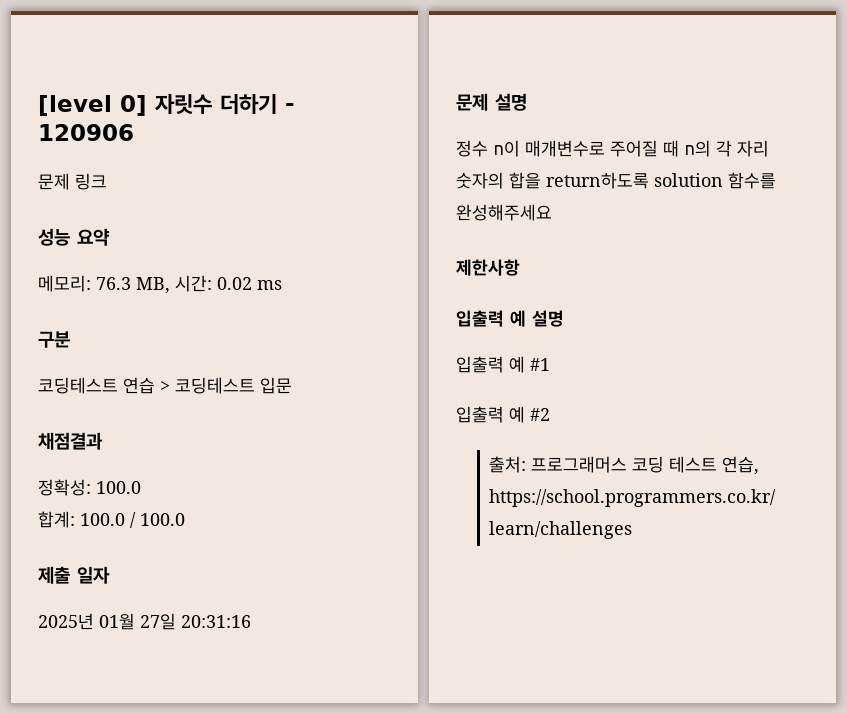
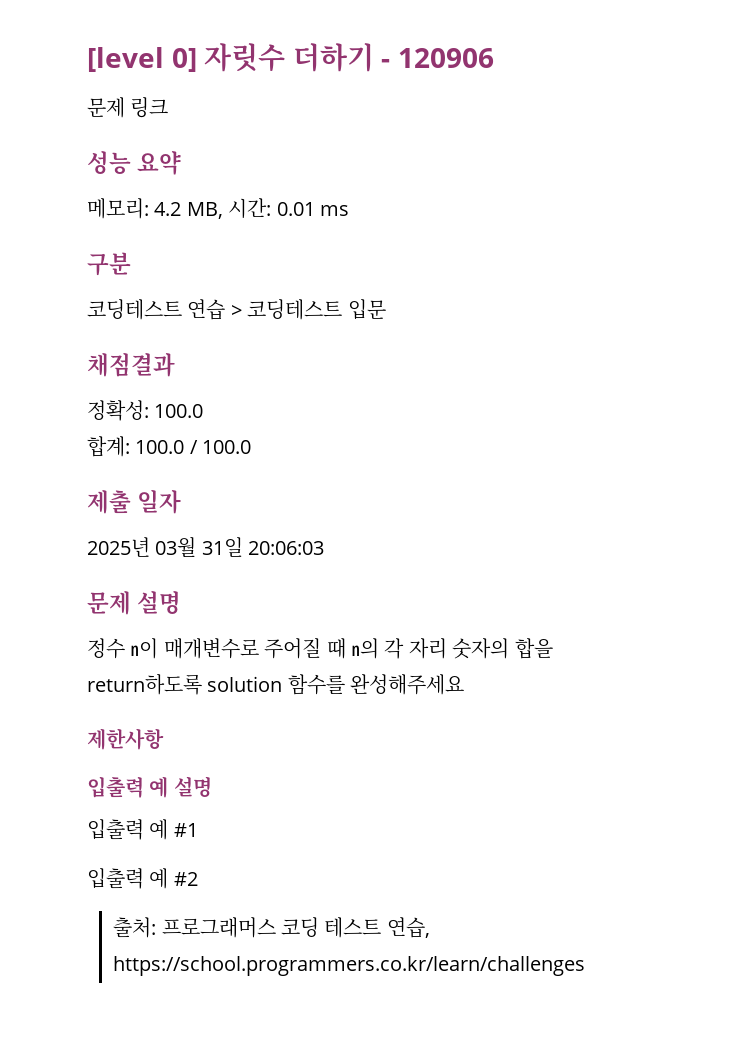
- 메모리: 76.3 MB, 시간: 0.02 ms
+ 메모리: 4.2 MB, 시간: 0.01 ms
- 2025년 01월 27일 20:31:16
+ 2025년 03월 31일 20:06:03

